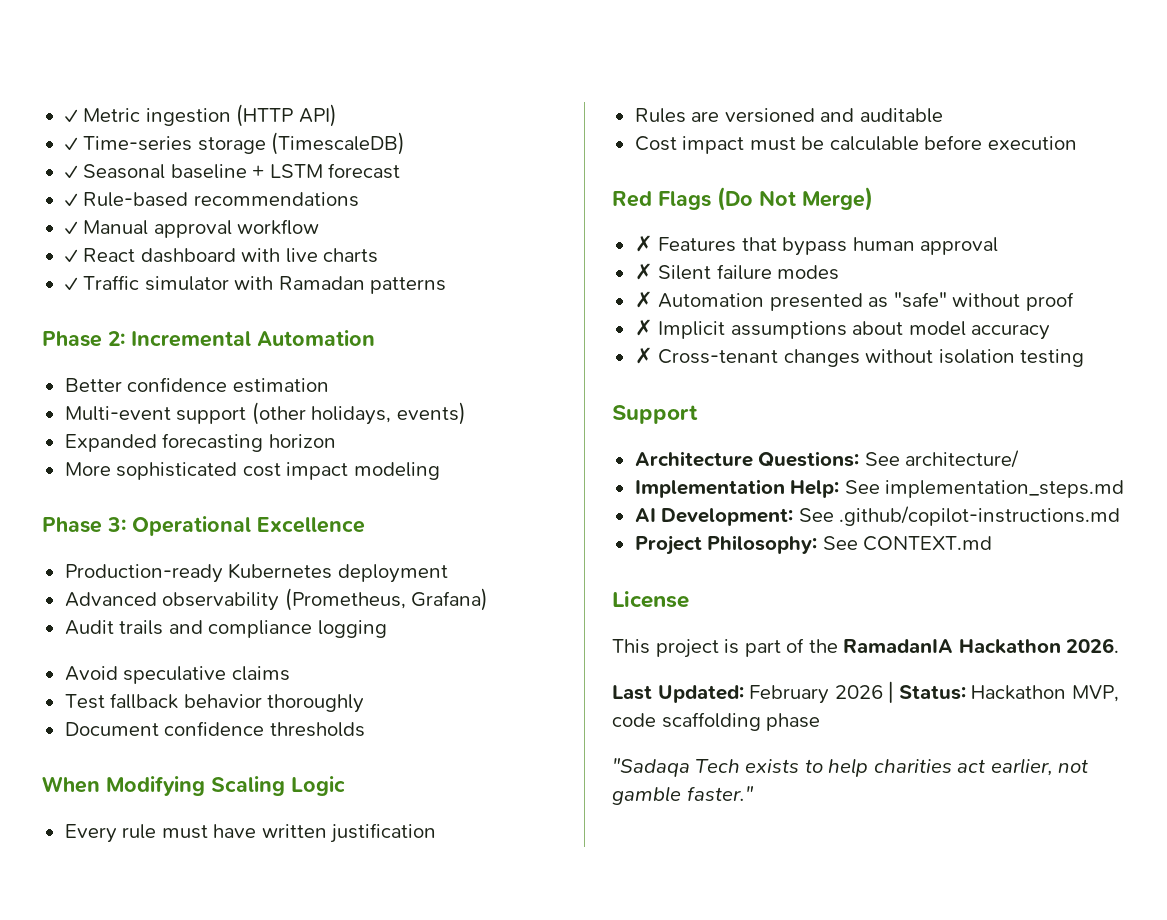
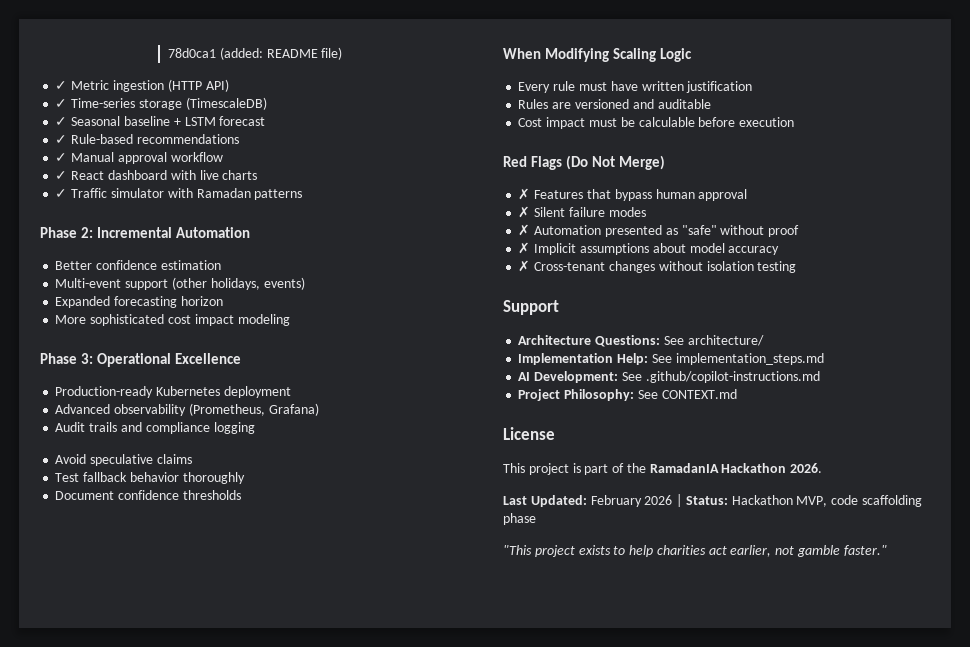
+ 78d0ca1 (added: README file)
- "Sadaqa Tech exists to help charities act earlier, not gamble faster."
+ "This project exists to help charities act earlier, not gamble faster."

